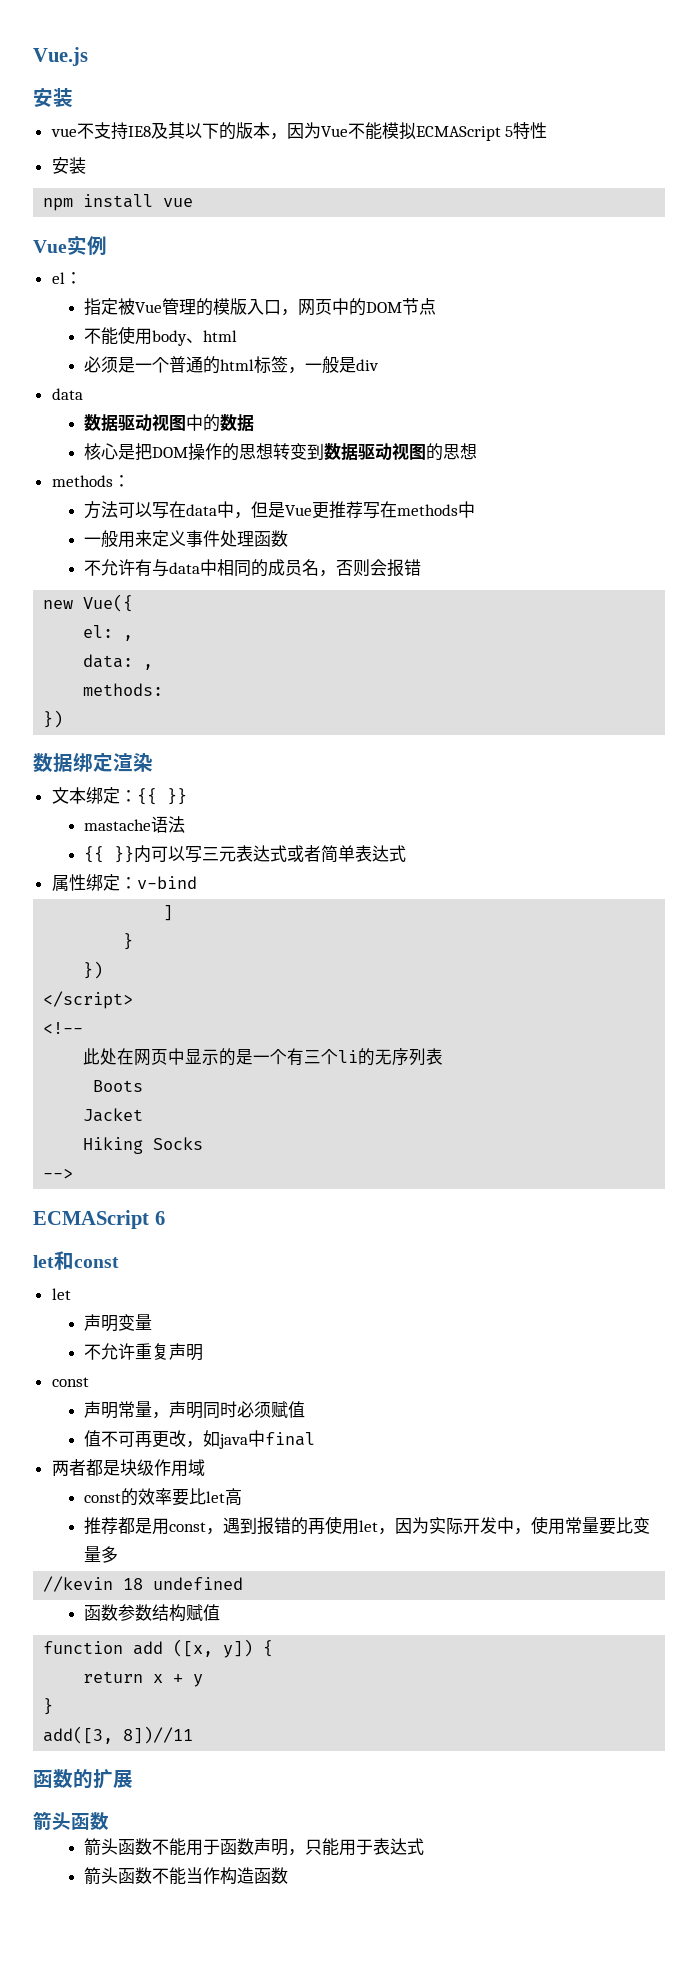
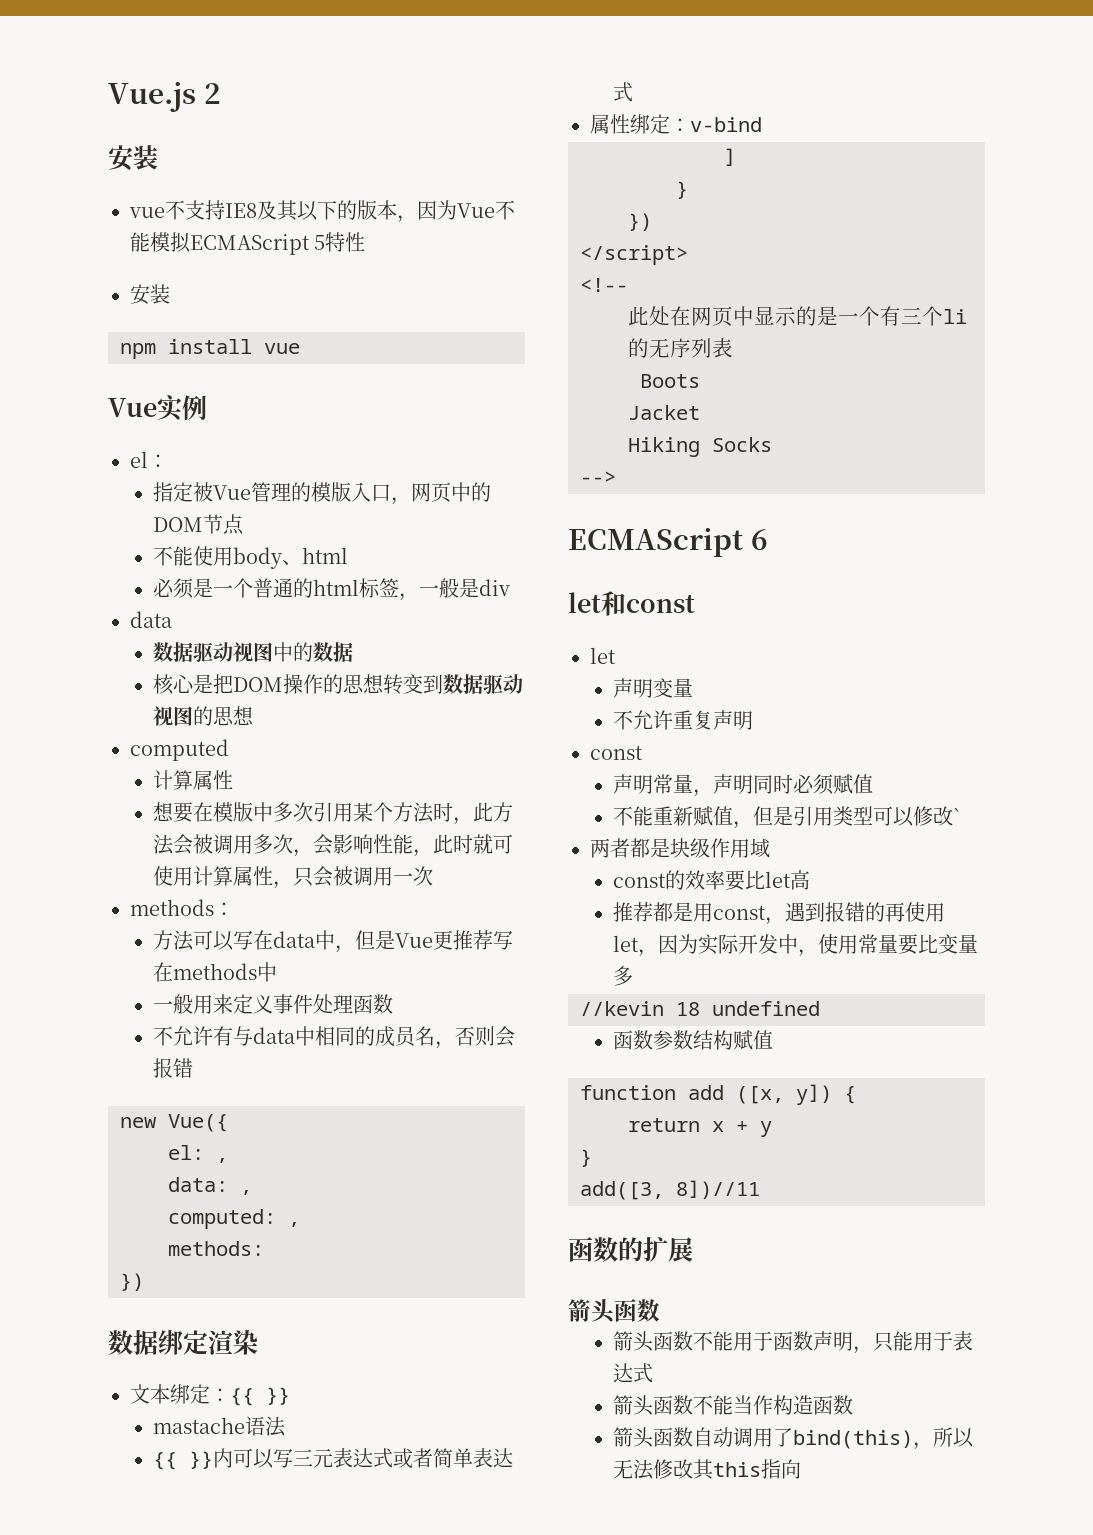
- Vue.js
+ Vue.js 2
+ computed
+ 计算属性
+ 想要在模版中多次引用某个方法时，此方法会被调用多次，会影响性能，此时就可使用计算属性，只会被调用一次
+ computed: ,
- 值不可再更改，如java中final
+ 不能重新赋值，但是引用类型可以修改`
+ 箭头函数自动调用了bind(this)，所以无法修改其this指向

